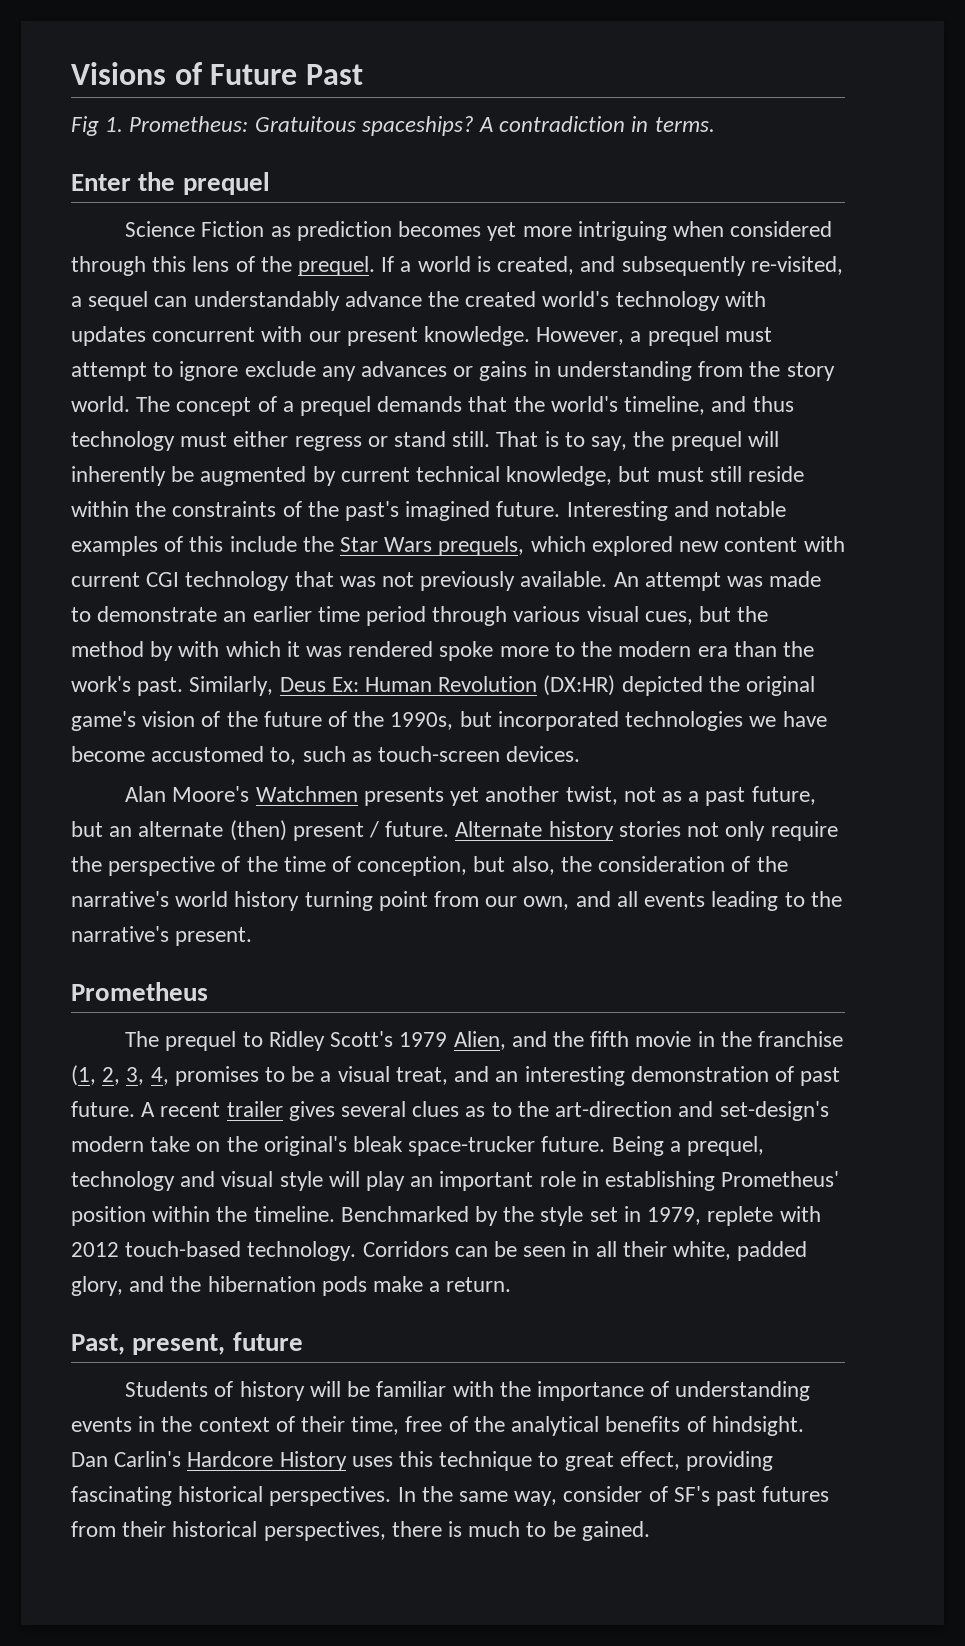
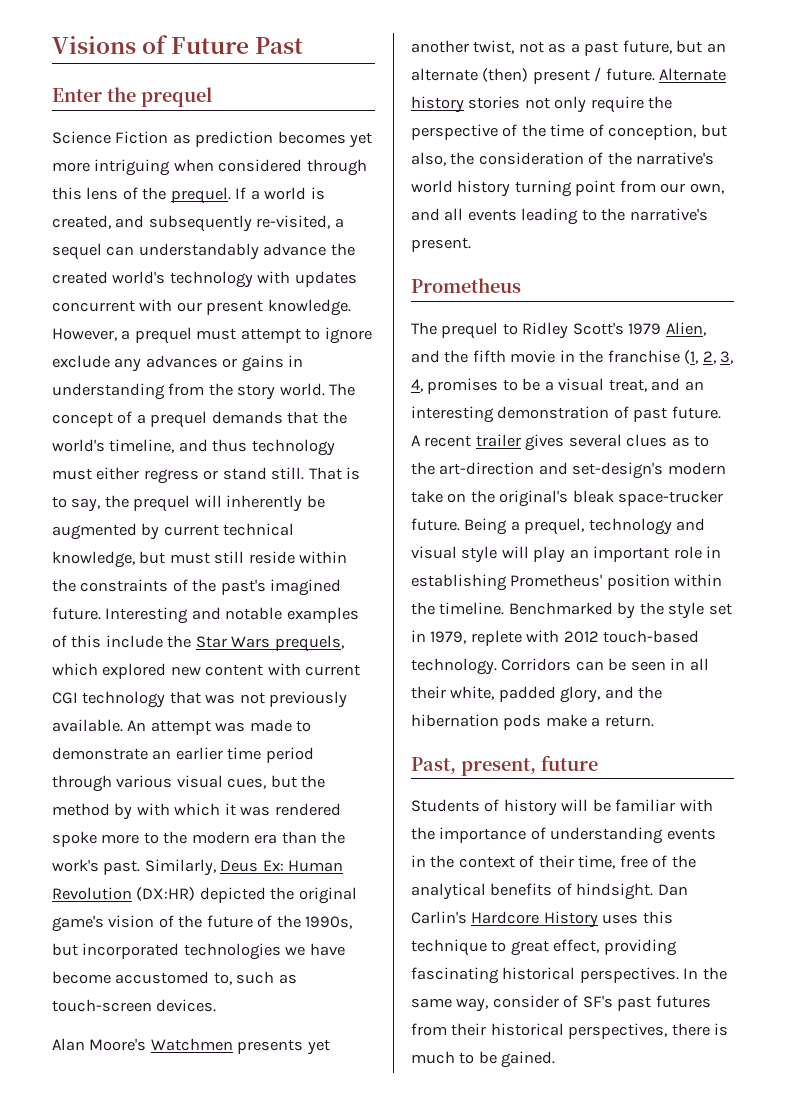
- Fig 1. Prometheus: Gratuitous spaceships? A contradiction in terms.

